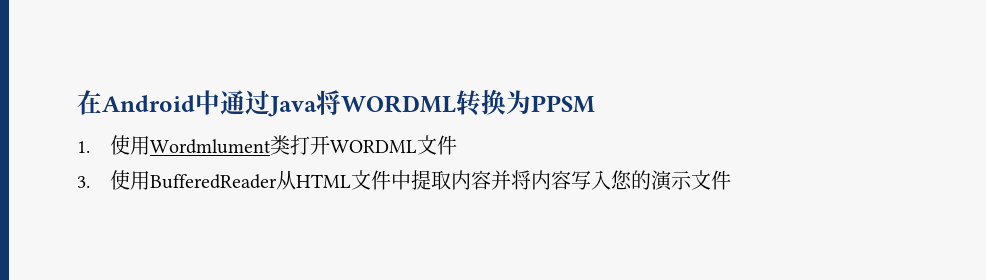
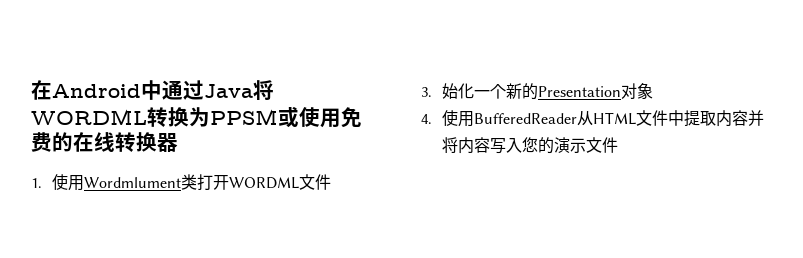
- 在Android中通过Java将WORDML转换为PPSM
+ 在Android中通过Java将WORDML转换为PPSM或使用免费的在线转换器
- 3.使用BufferedReader从HTML文件中提取内容并将内容写入您的演示文件
+ 3.始化一个新的Presentation对象
+ 4.使用BufferedReader从HTML文件中提取内容并将内容写入您的演示文件

